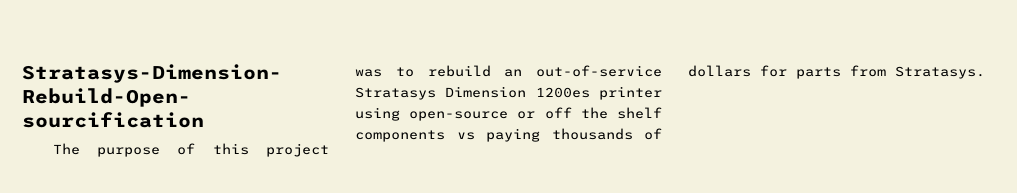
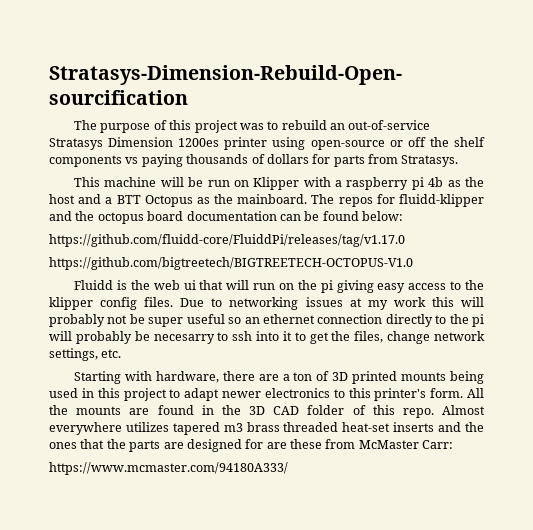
+ This machine will be run on Klipper with a raspberry pi 4b as the host and a BTT Octopus as the mainboard. The repos for fluidd-klipper and the octopus board documentation can be found below:
+ https://github.com/fluidd-core/FluiddPi/releases/tag/v1.17.0
+ https://github.com/bigtreetech/BIGTREETECH-OCTOPUS-V1.0
+ Fluidd is the web ui that will run on the pi giving easy access to the klipper config files. Due to networking issues at my work this will probably not be super useful so an ethernet connection directly to the pi will probably be necesarry to ssh into it to get the files, change network settings, etc.
+ Starting with hardware, there are a ton of 3D printed mounts being used in this project to adapt newer electronics to this printer's form. All the mounts are found in the 3D CAD folder of this repo. Almost everywhere utilizes tapered m3 brass threaded heat-set inserts and the ones that the parts are designed for are these from McMaster Carr:
+ https://www.mcmaster.com/94180A333/

